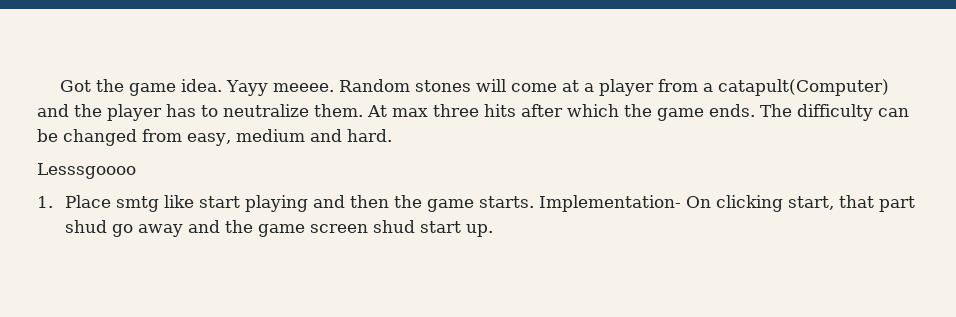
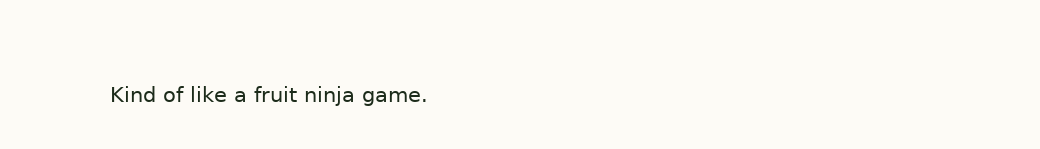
- Got the game idea. Yayy meeee. Random stones will come at a player from a catapult(Computer) and the player has to neutralize them. At max three hits after which the game ends. The difficulty can be changed from easy, medium and hard.
- Lesssgoooo
- 1. Place smtg like start playing and then the game starts. Implementation- On clicking start, that part shud go away and the game screen shud start up.
+ Kind of like a fruit ninja game.

